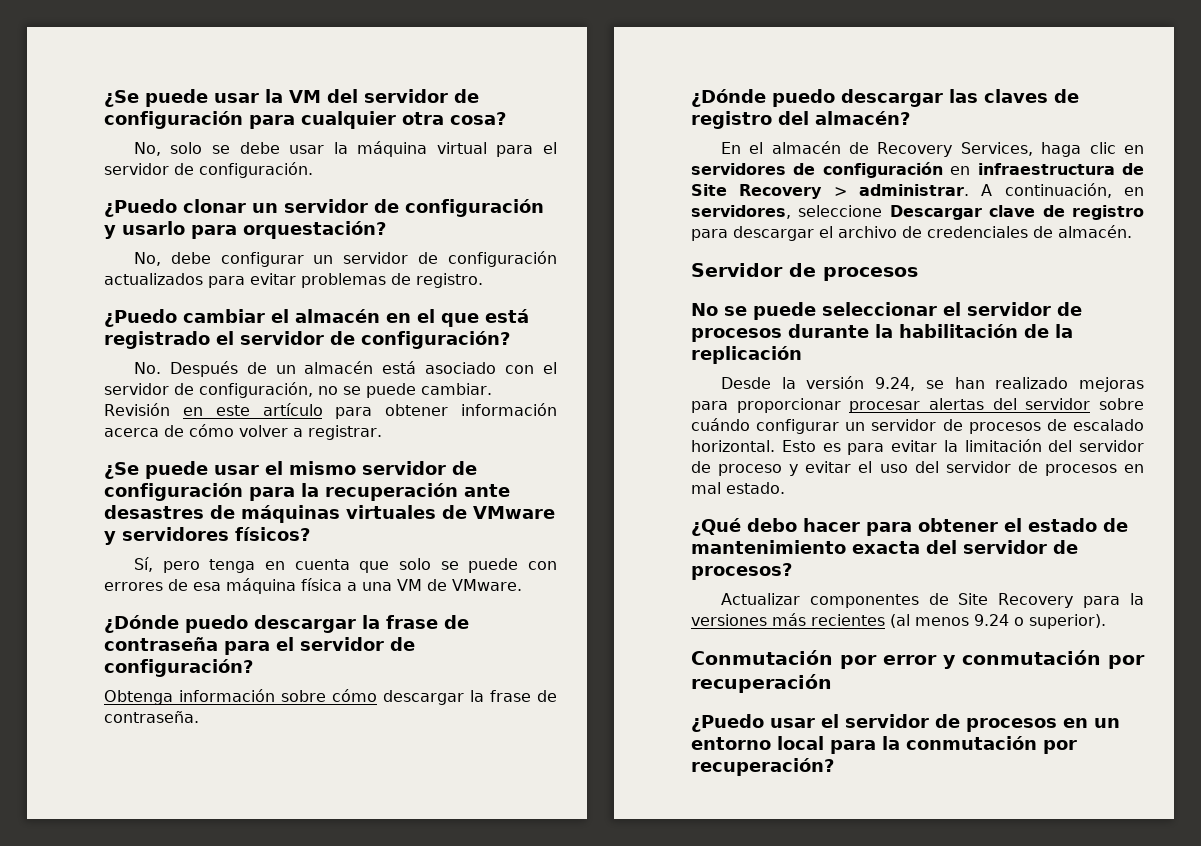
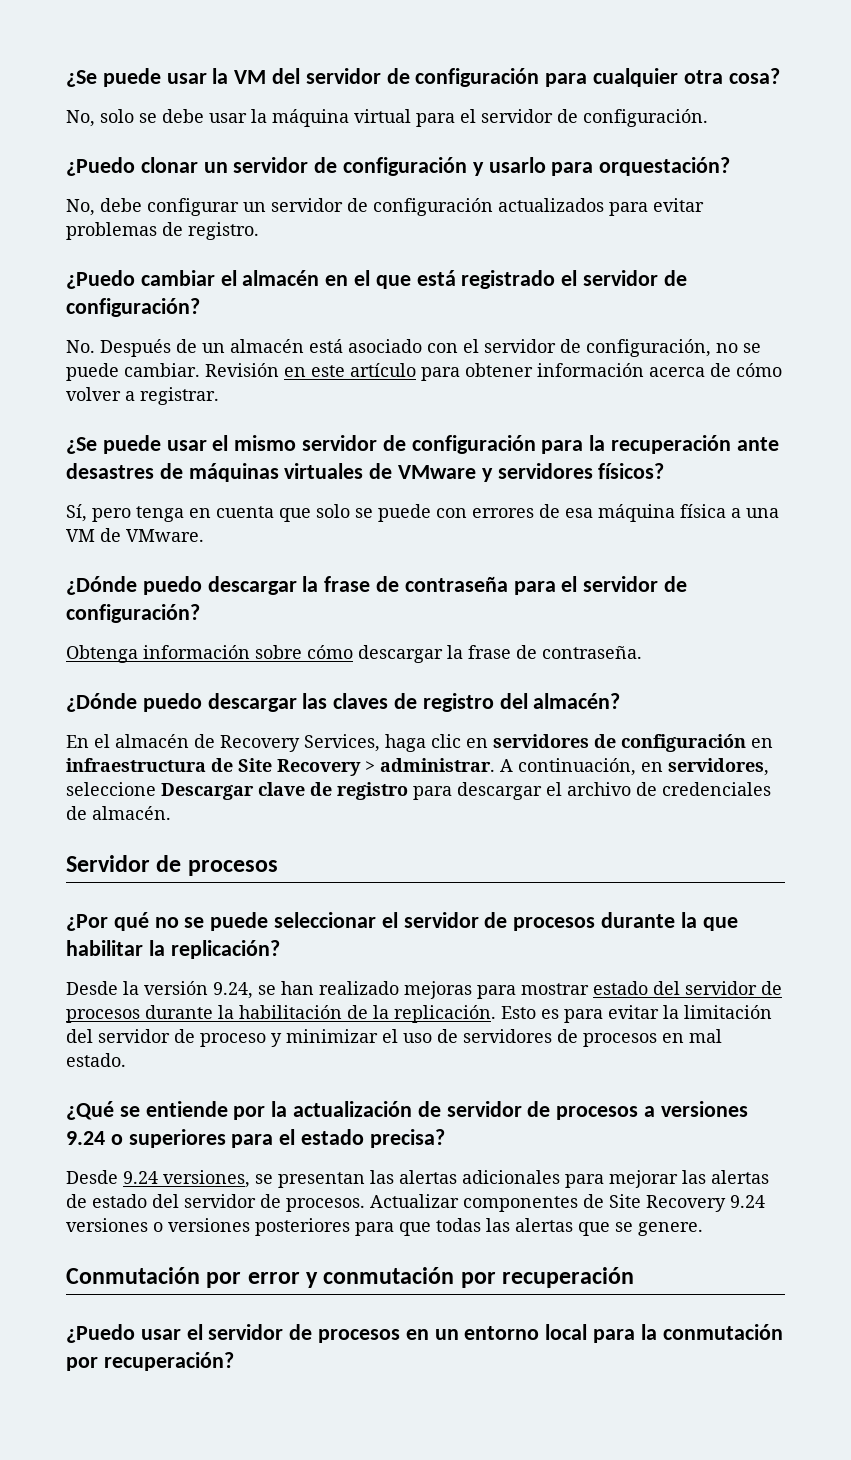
- No se puede seleccionar el servidor de procesos durante la habilitación de la replicación
+ ¿Por qué no se puede seleccionar el servidor de procesos durante la que habilitar la replicación?
- Desde la versión 9.24, se han realizado mejoras para proporcionar procesar alertas del servidor sobre cuándo configurar un servidor de procesos de escalado horizontal.
+ Desde la versión 9.24, se han realizado mejoras para mostrar estado del servidor de procesos durante la habilitación de la replicación.
- Esto es para evitar la limitación del servidor de proceso y evitar el uso del servidor de procesos en mal estado.
+ Esto es para evitar la limitación del servidor de proceso y minimizar el uso de servidores de procesos en mal estado.
- ¿Qué debo hacer para obtener el estado de mantenimiento exacta del servidor de procesos?
- Actualizar componentes de Site Recovery para la versiones más recientes (al menos 9.24 o superior).
+ ¿Qué se entiende por la actualización de servidor de procesos a versiones 9.24 o superiores para el estado precisa?
+ Desde 9.24 versiones, se presentan las alertas adicionales para mejorar las alertas de estado del servidor de procesos. Actualizar componentes de Site Recovery 9.24 versiones o versiones posteriores para que todas las alertas que se genere.

